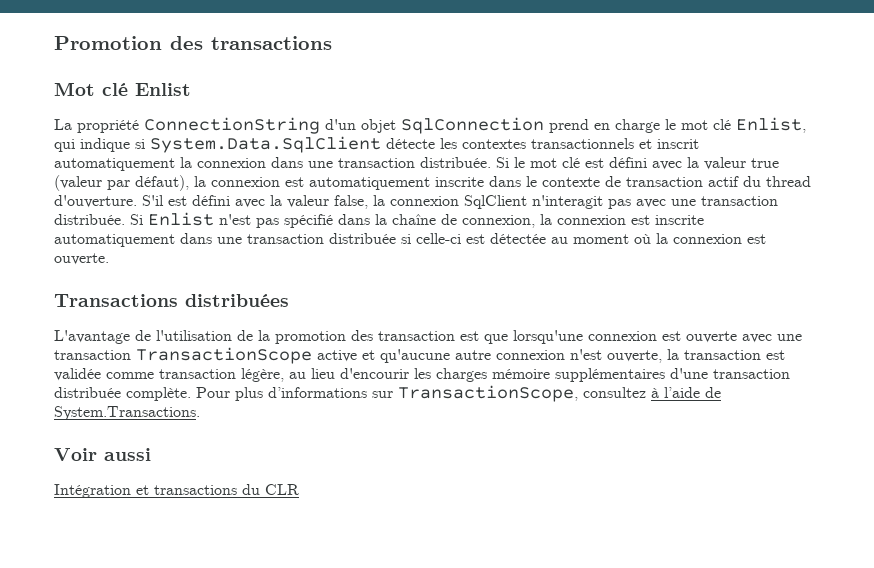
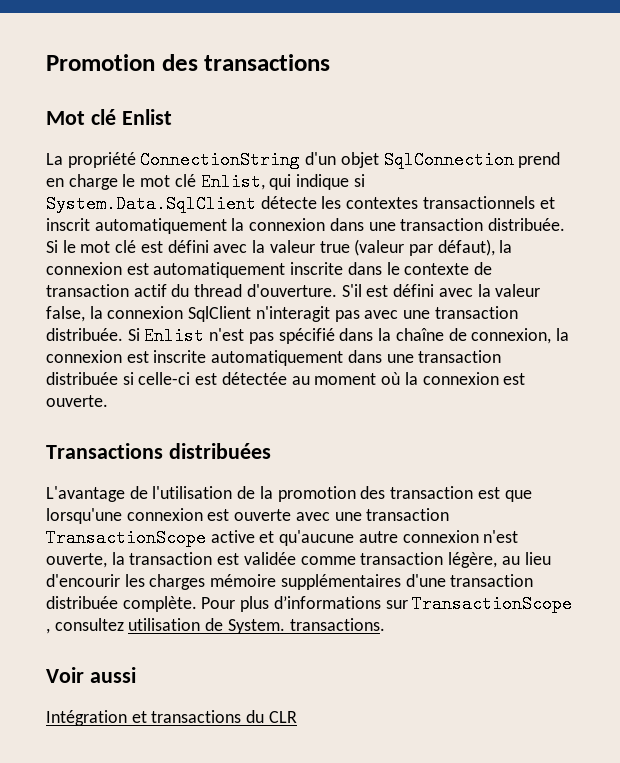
- Pour plus d’informations sur TransactionScope, consultez à l’aide de System.Transactions.
+ Pour plus d’informations sur TransactionScope , consultez utilisation de System. transactions.

